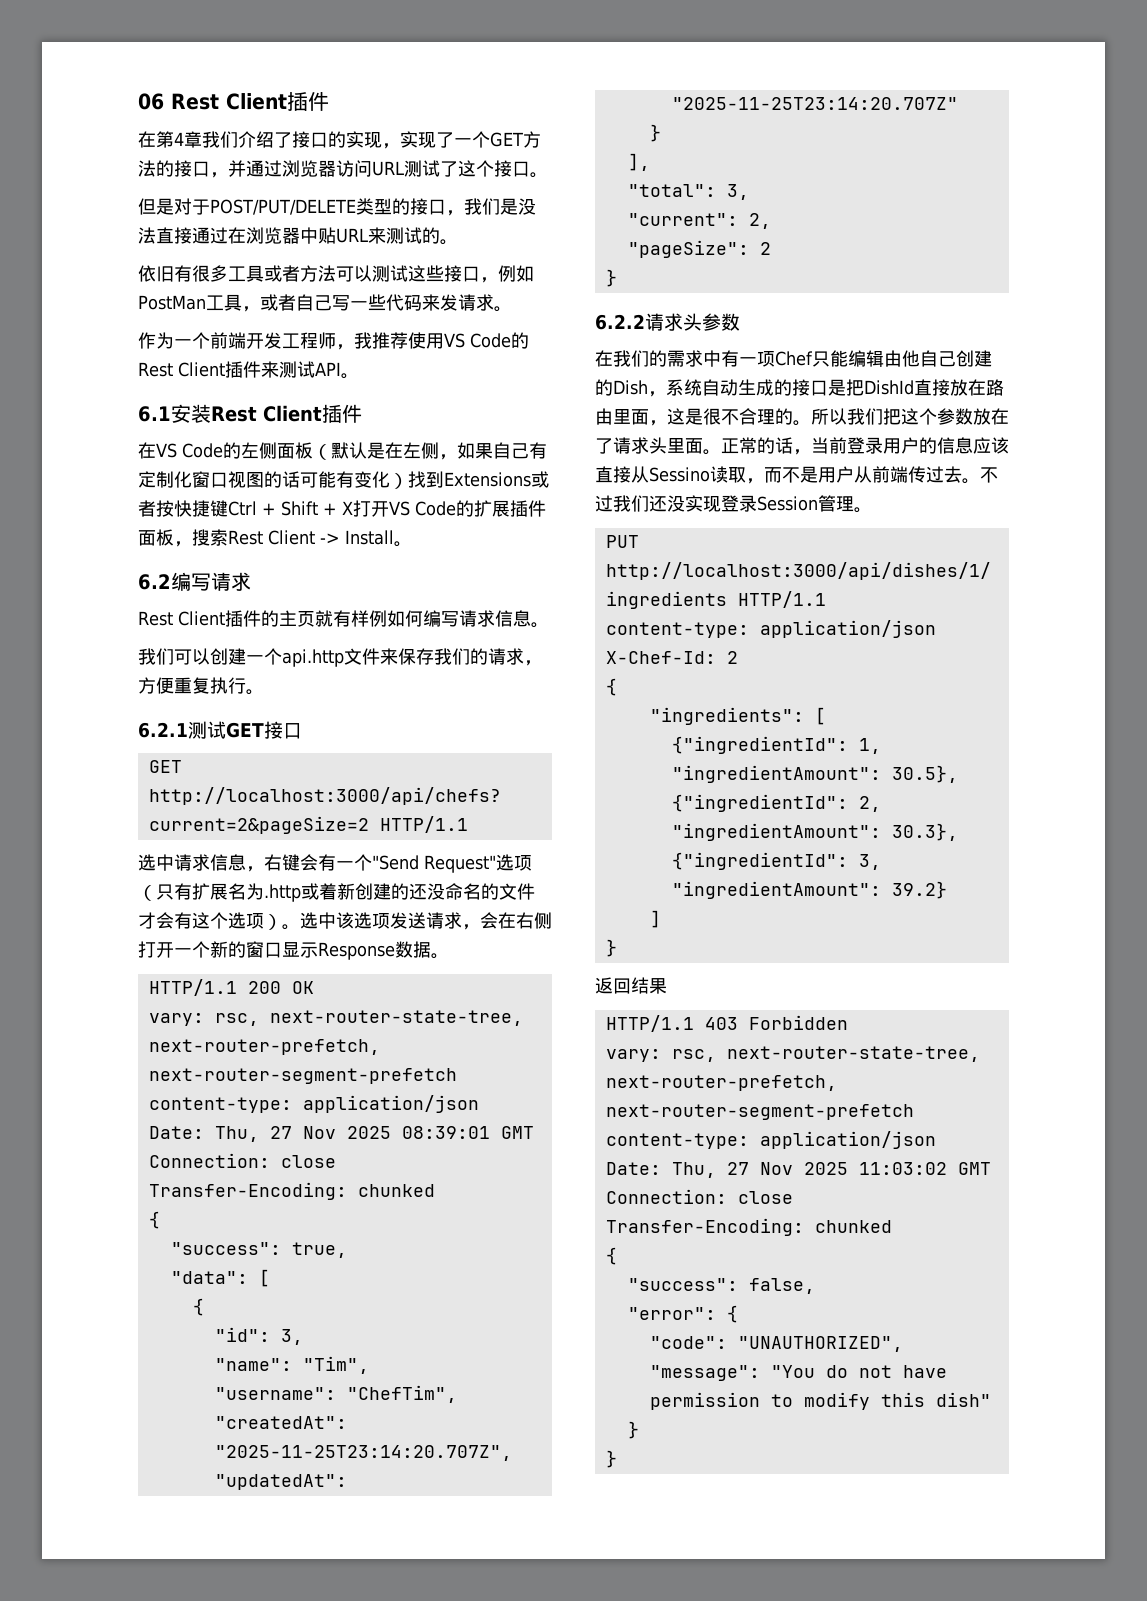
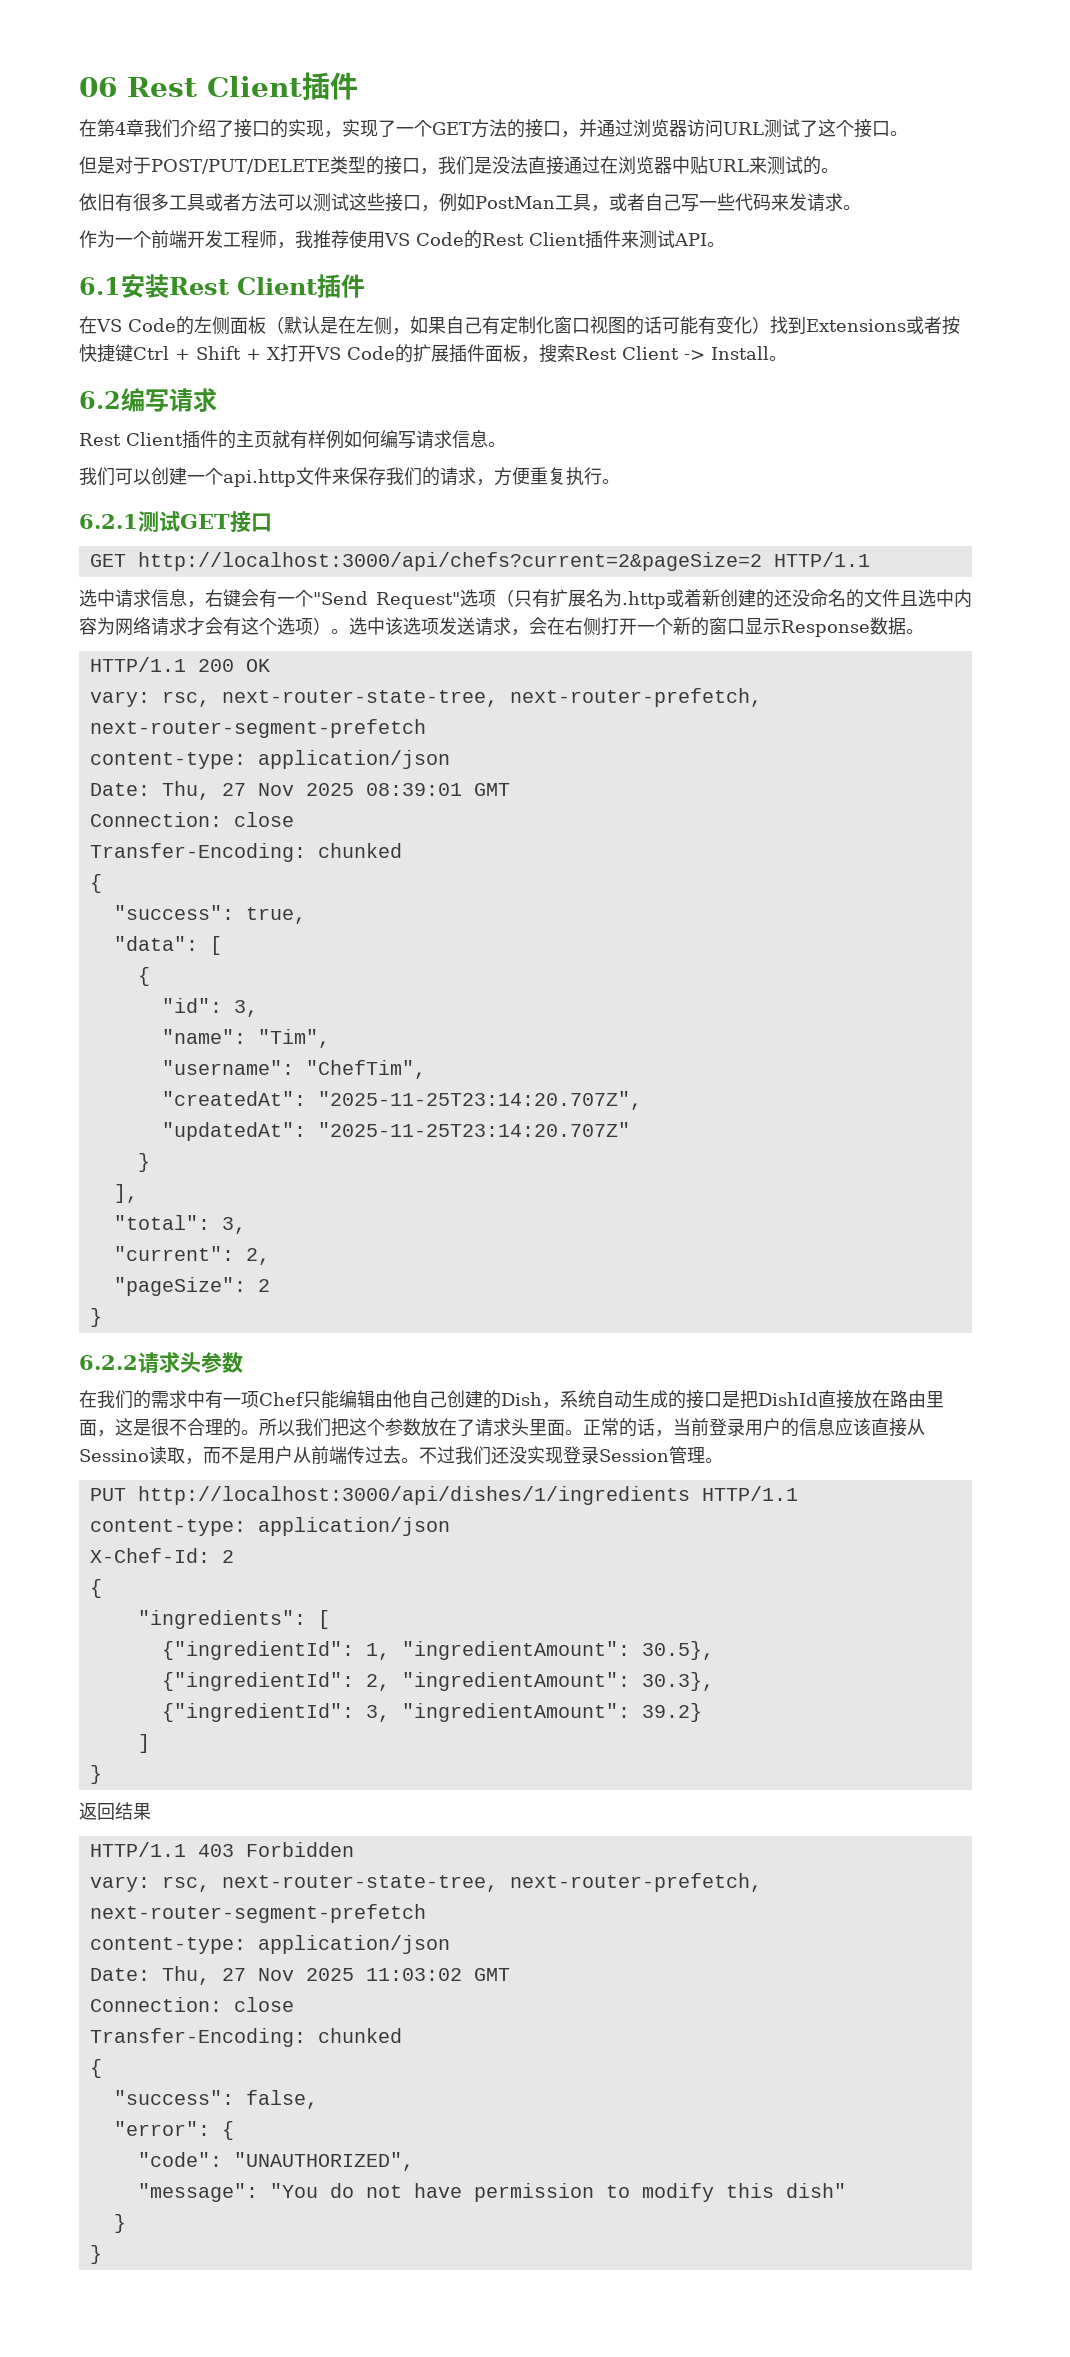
- 选中请求信息，右键会有一个"Send Request"选项（只有扩展名为.http或着新创建的还没命名的文件才会有这个选项）。
+ 选中请求信息，右键会有一个"Send Request"选项（只有扩展名为.http或着新创建的还没命名的文件且选中内容为网络请求才会有这个选项）。

